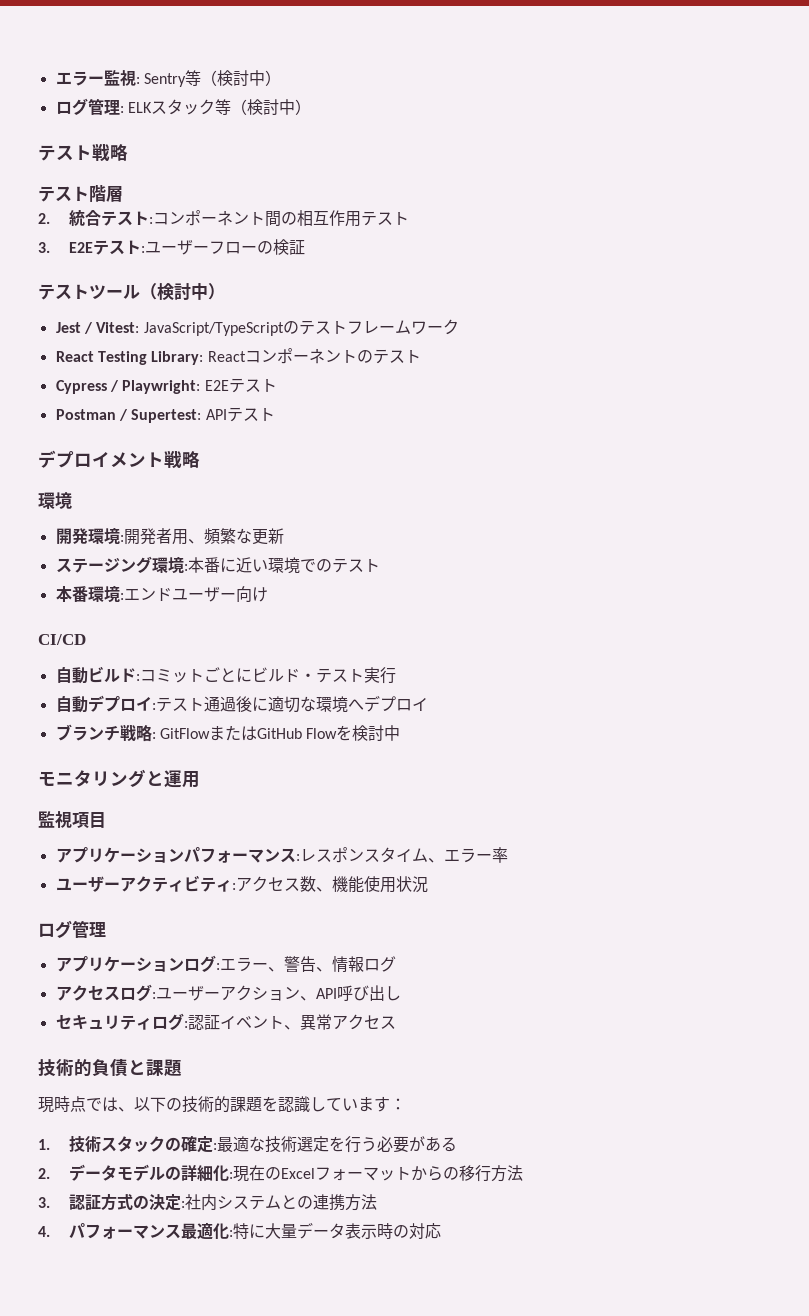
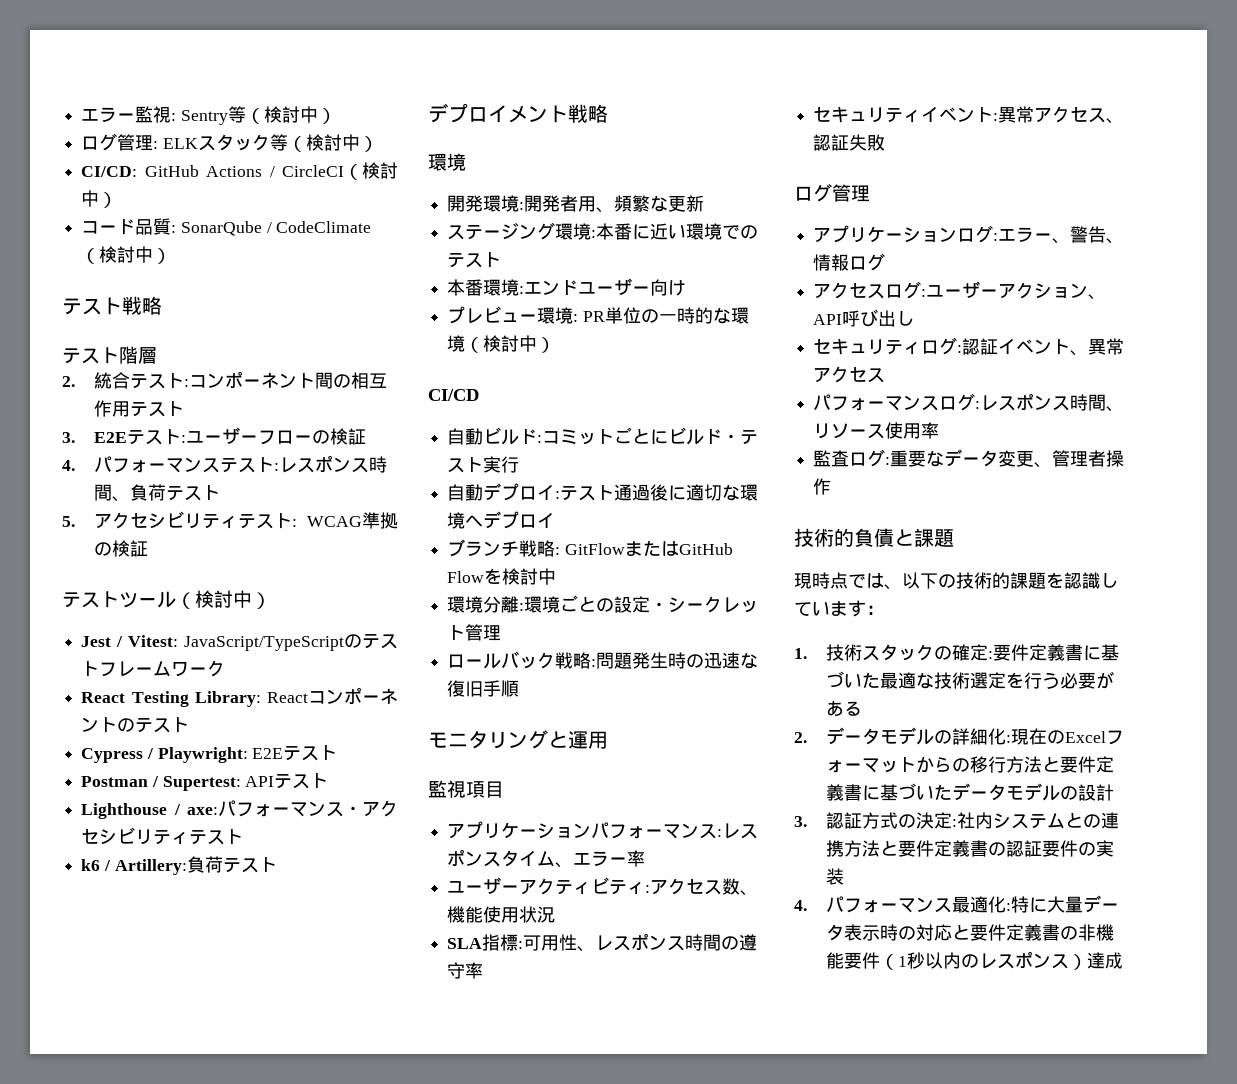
+ CI/CD: GitHub Actions / CircleCI（検討中）
+ コード品質: SonarQube / CodeClimate（検討中）
+ 4.パフォーマンステスト:レスポンス時間、負荷テスト
+ 5.アクセシビリティテスト: WCAG準拠の検証
+ Lighthouse / axe:パフォーマンス・アクセシビリティテスト
+ k6 / Artillery:負荷テスト
+ プレビュー環境: PR単位の一時的な環境（検討中）
+ 環境分離:環境ごとの設定・シークレット管理
+ ロールバック戦略:問題発生時の迅速な復旧手順
+ SLA指標:可用性、レスポンス時間の遵守率
+ セキュリティイベント:異常アクセス、認証失敗
+ パフォーマンスログ:レスポンス時間、リソース使用率
+ 監査ログ:重要なデータ変更、管理者操作
- 1.技術スタックの確定:最適な技術選定を行う必要がある
+ 1.技術スタックの確定:要件定義書に基づいた最適な技術選定を行う必要がある
- 2.データモデルの詳細化:現在のExcelフォーマットからの移行方法
+ 2.データモデルの詳細化:現在のExcelフォーマットからの移行方法と要件定義書に基づいたデータモデルの設計
- 3.認証方式の決定:社内システムとの連携方法
+ 3.認証方式の決定:社内システムとの連携方法と要件定義書の認証要件の実装
- 4.パフォーマンス最適化:特に大量データ表示時の対応
+ 4.パフォーマンス最適化:特に大量データ表示時の対応と要件定義書の非機能要件（1秒以内のレスポンス）達成

